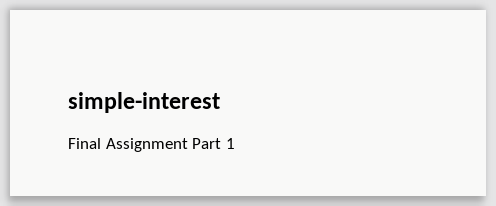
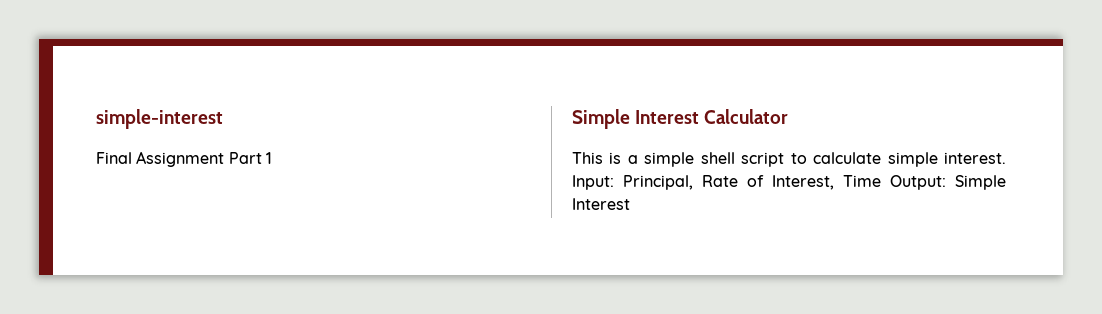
+ Simple Interest Calculator
+ This is a simple shell script to calculate simple interest. Input: Principal, Rate of Interest, Time Output: Simple Interest

